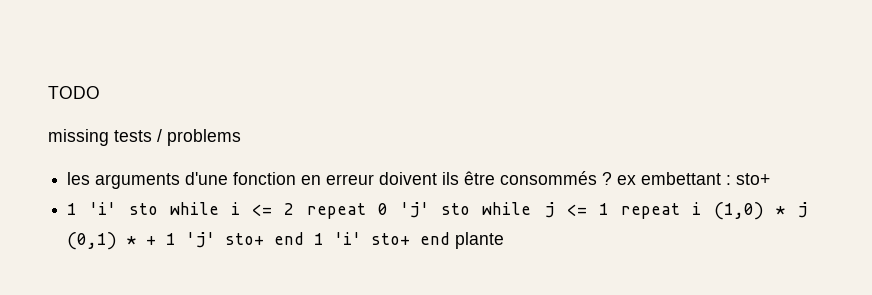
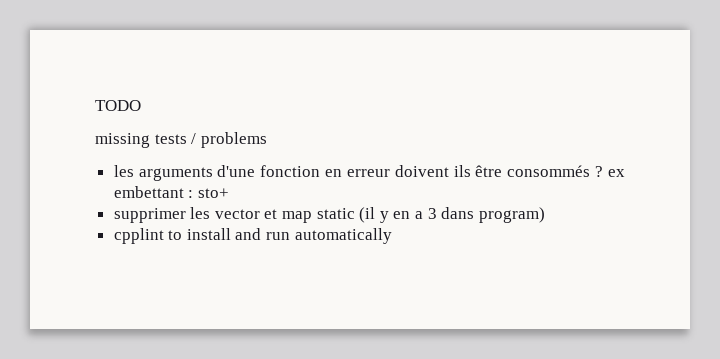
- 1 'i' sto while i <= 2 repeat 0 'j' sto while j <= 1 repeat i (1,0) * j (0,1) * + 1 'j' sto+ end 1 'i' sto+ end plante
+ supprimer les vector et map static (il y en a 3 dans program)
+ cpplint to install and run automatically

